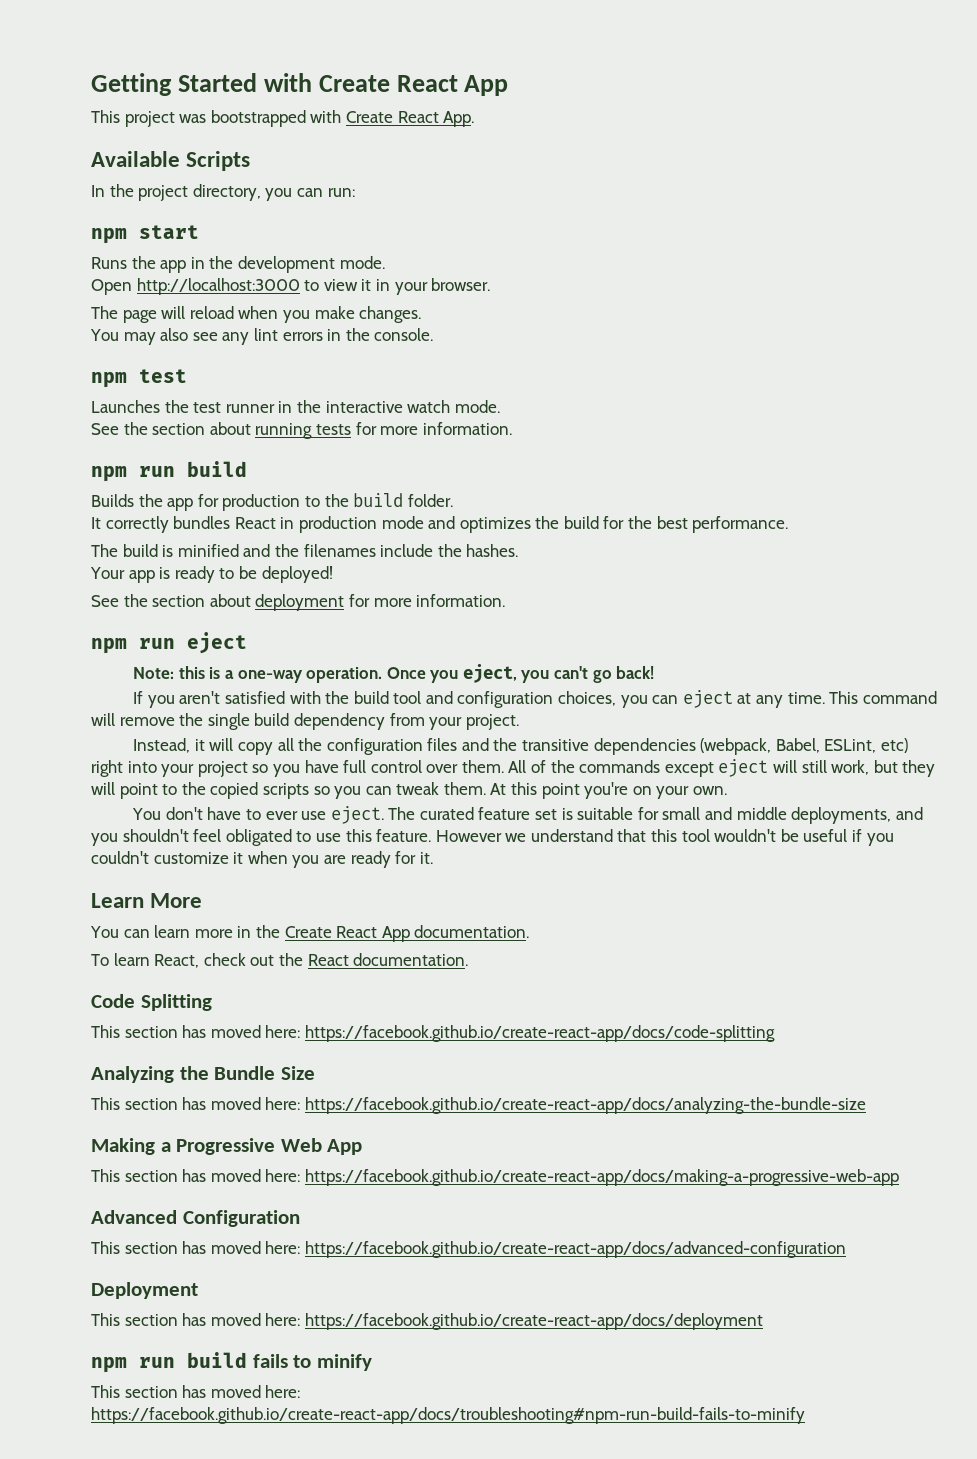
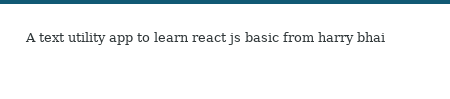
- Getting Started with Create React App
- This project was bootstrapped with Create React App.
- Available Scripts
- In the project directory, you can run:
- npm start
- Runs the app in the development mode.
- Open http://localhost:3000 to view it in your browser.
- The page will reload when you make changes.
- You may also see any lint errors in the console.
- npm test
- Launches the test runner in the interactive watch mode.
- See the section about running tests for more information.
- npm run build
- Builds the app for production to the build folder.
- It correctly bundles React in production mode and optimizes the build for the best performance.
- The build is minified and the filenames include the hashes.
- Your app is ready to be deployed!
- See the section about deployment for more information.
- npm run eject
- Note: this is a one-way operation. Once you eject, you can't go back!
- If you aren't satisfied with the build tool and configuration choices, you can eject at any time. This command will remove the single build dependency from your project.
- Instead, it will copy all the configuration files and the transitive dependencies (webpack, Babel, ESLint, etc) right into your project so you have full control over them. All of the commands except eject will still work, but they will point to the copied scripts so you can tweak them. At this point you're on your own.
- You don't have to ever use eject. The curated feature set is suitable for small and middle deployments, and you shouldn't feel obligated to use this feature. However we understand that this tool wouldn't be useful if you couldn't customize it when you are ready for it.
- Learn More
- You can learn more in the Create React App documentation.
- To learn React, check out the React documentation.
- Code Splitting
- This section has moved here: https://facebook.github.io/create-react-app/docs/code-splitting
- Analyzing the Bundle Size
- This section has moved here: https://facebook.github.io/create-react-app/docs/analyzing-the-bundle-size
- Making a Progressive Web App
- This section has moved here: https://facebook.github.io/create-react-app/docs/making-a-progressive-web-app
- Advanced Configuration
- This section has moved here: https://facebook.github.io/create-react-app/docs/advanced-configuration
- Deployment
- This section has moved here: https://facebook.github.io/create-react-app/docs/deployment
- npm run build fails to minify
- This section has moved here: https://facebook.github.io/create-react-app/docs/troubleshooting#npm-run-build-fails-to-minify
+ A text utility app to learn react js basic from harry bhai

